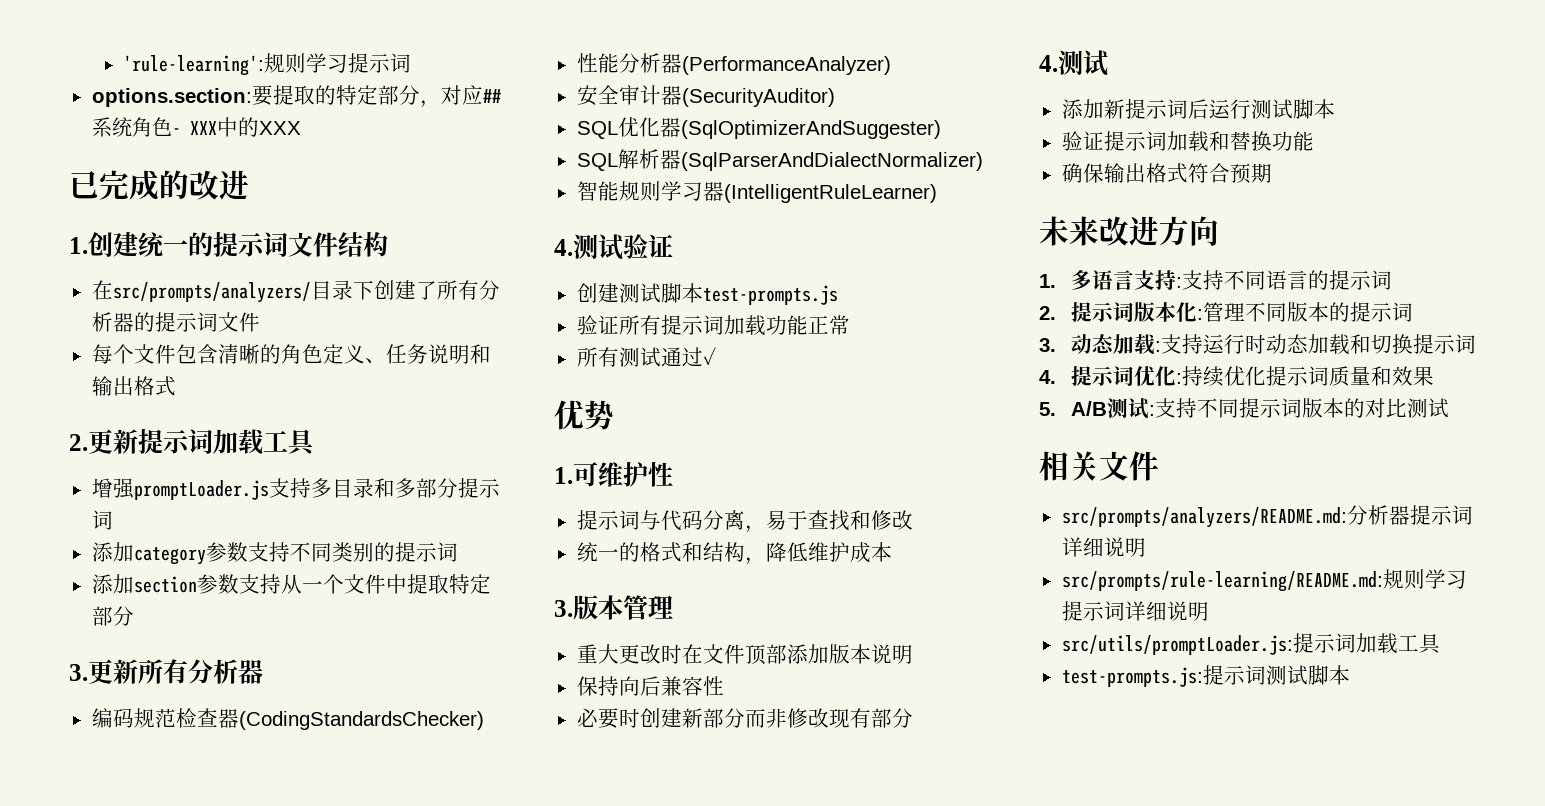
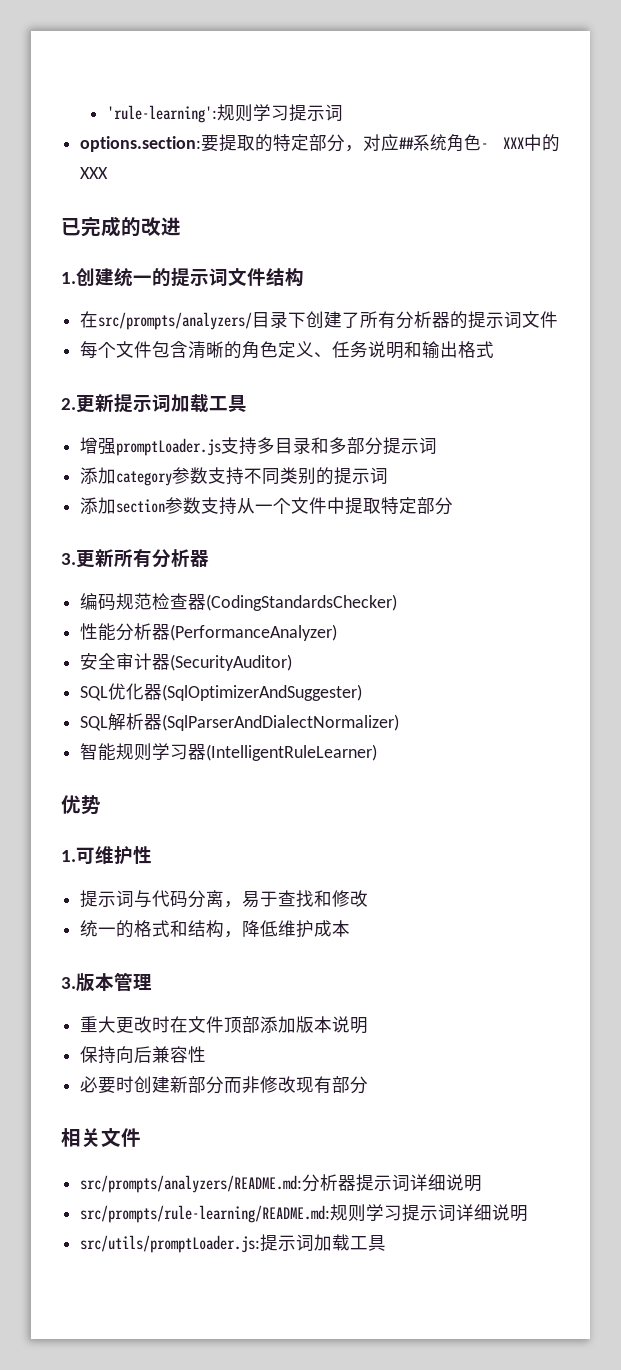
- 4.测试验证
- 创建测试脚本test-prompts.js
- 验证所有提示词加载功能正常
- 所有测试通过✓
  必要时创建新部分而非修改现有部分
- 4.测试
- 添加新提示词后运行测试脚本
- 验证提示词加载和替换功能
- 确保输出格式符合预期
- 未来改进方向
- 1.多语言支持:支持不同语言的提示词
- 2.提示词版本化:管理不同版本的提示词
- 3.动态加载:支持运行时动态加载和切换提示词
- 4.提示词优化:持续优化提示词质量和效果
- 5. A/B测试:支持不同提示词版本的对比测试
- test-prompts.js:提示词测试脚本

